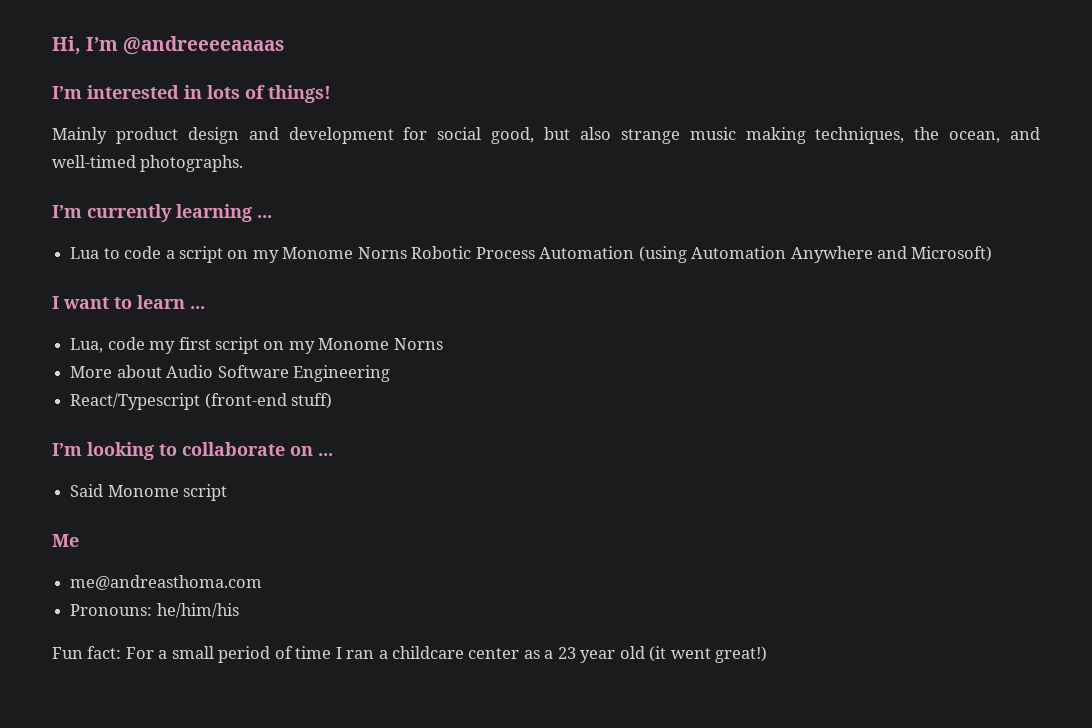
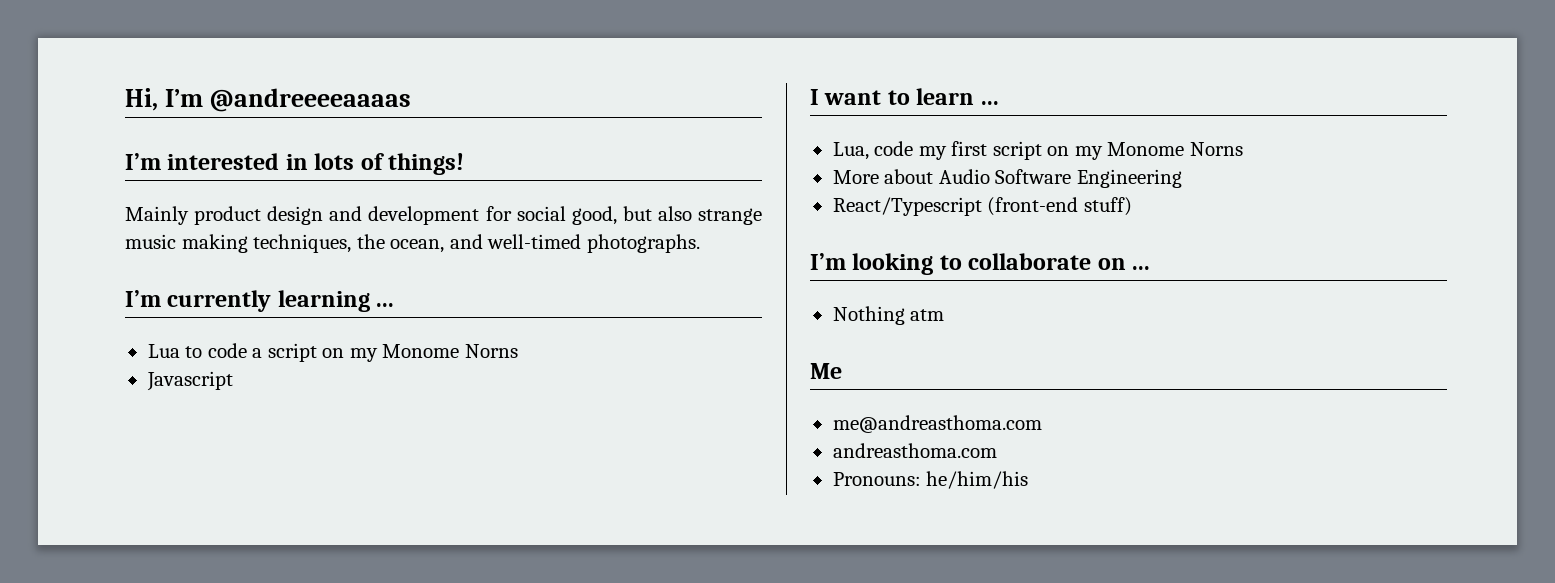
- Lua to code a script on my Monome Norns Robotic Process Automation (using Automation Anywhere and Microsoft)
+ Lua to code a script on my Monome Norns
+ Javascript
- Said Monome script
+ Nothing atm
+ andreasthoma.com
- Fun fact: For a small period of time I ran a childcare center as a 23 year old (it went great!)

